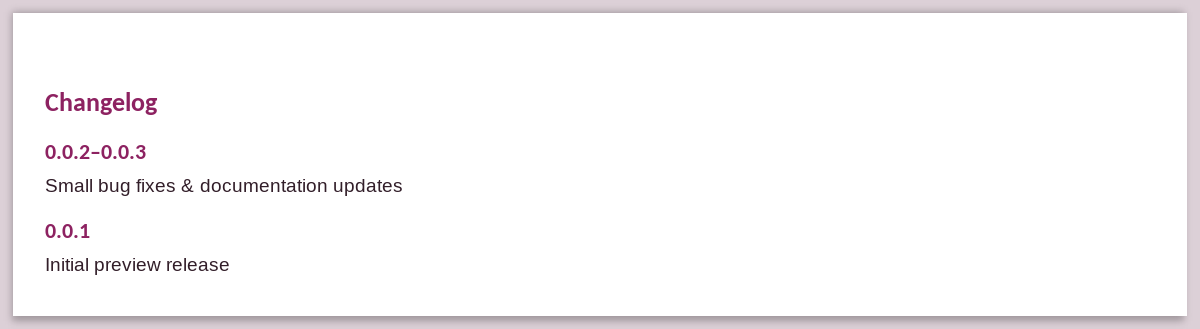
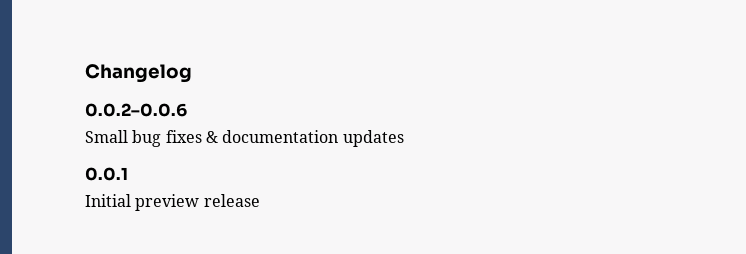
- 0.0.2–0.0.3
+ 0.0.2–0.0.6

